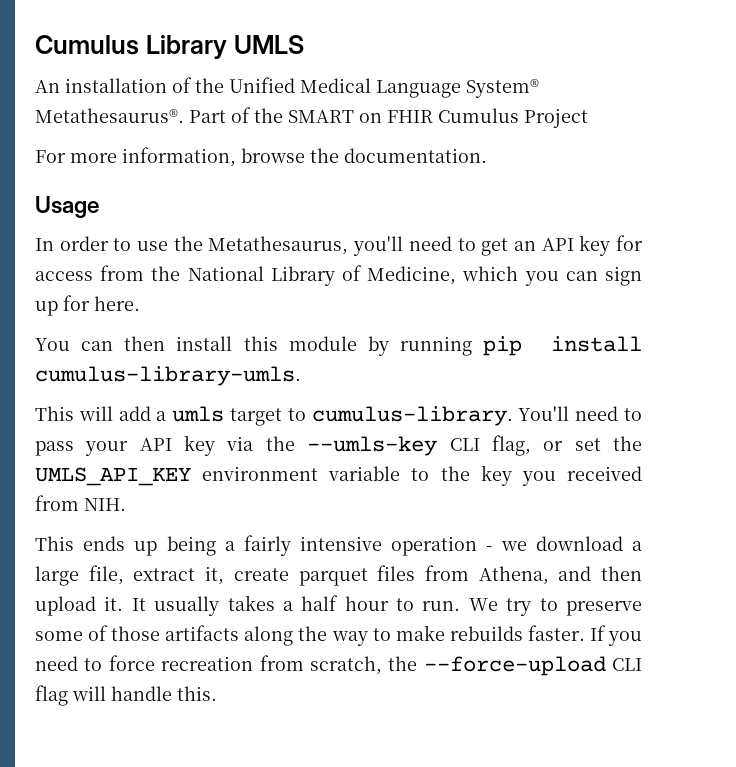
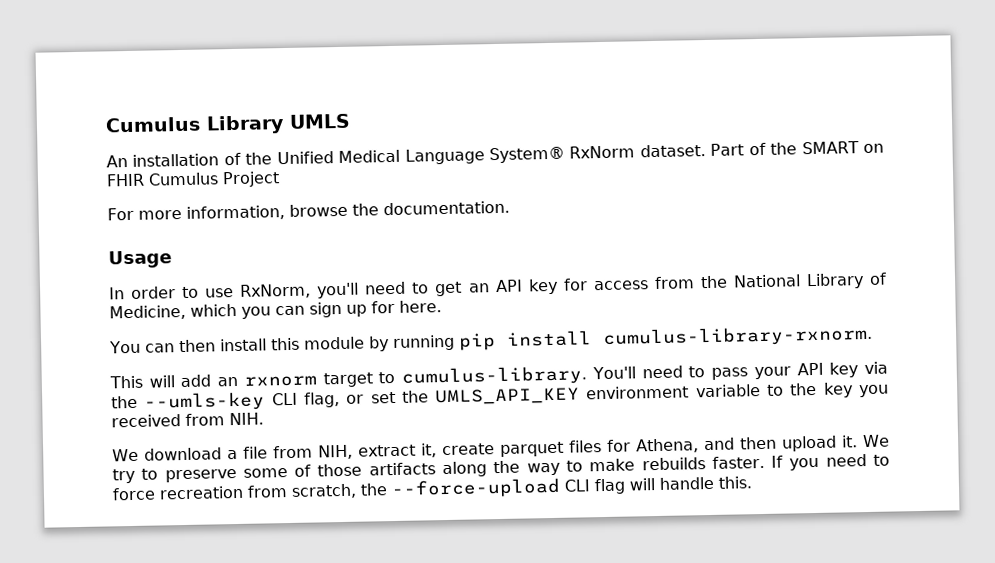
- An installation of the Unified Medical Language System® Metathesaurus®.
+ An installation of the Unified Medical Language System® RxNorm dataset.
- In order to use the Metathesaurus, you'll need to get an API key for access from the National Library of Medicine, which you can sign up for here.
+ In order to use RxNorm, you'll need to get an API key for access from the National Library of Medicine, which you can sign up for here.
- You can then install this module by running pip install cumulus-library-umls.
+ You can then install this module by running pip install cumulus-library-rxnorm.
- This will add a umls target to cumulus-library.
+ This will add an rxnorm target to cumulus-library.
- This ends up being a fairly intensive operation - we download a large file, extract it, create parquet files from Athena, and then upload it.
+ We download a file from NIH, extract it, create parquet files for Athena, and then upload it.
- It usually takes a half hour to run.

